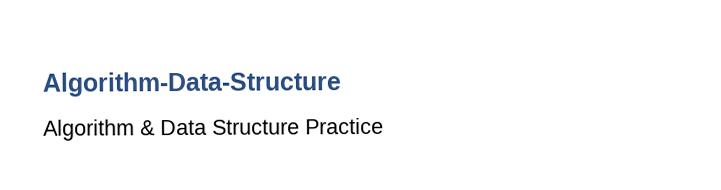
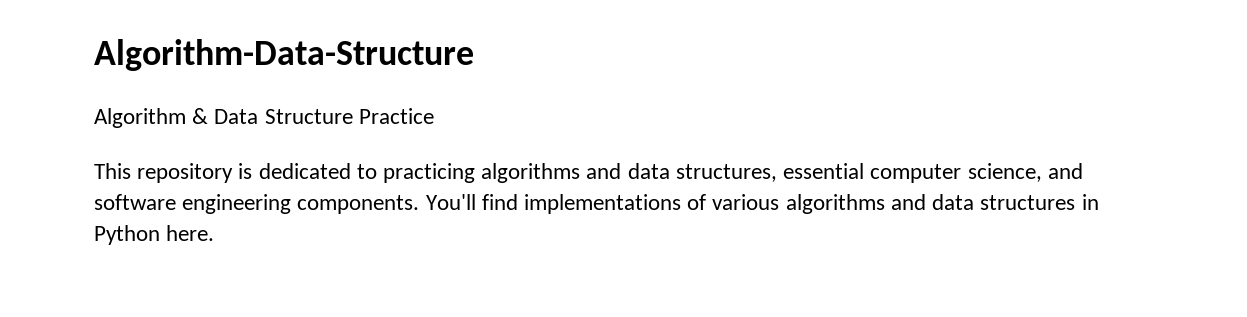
+ This repository is dedicated to practicing algorithms and data structures, essential computer science, and software engineering components. You'll find implementations of various algorithms and data structures in Python here.

